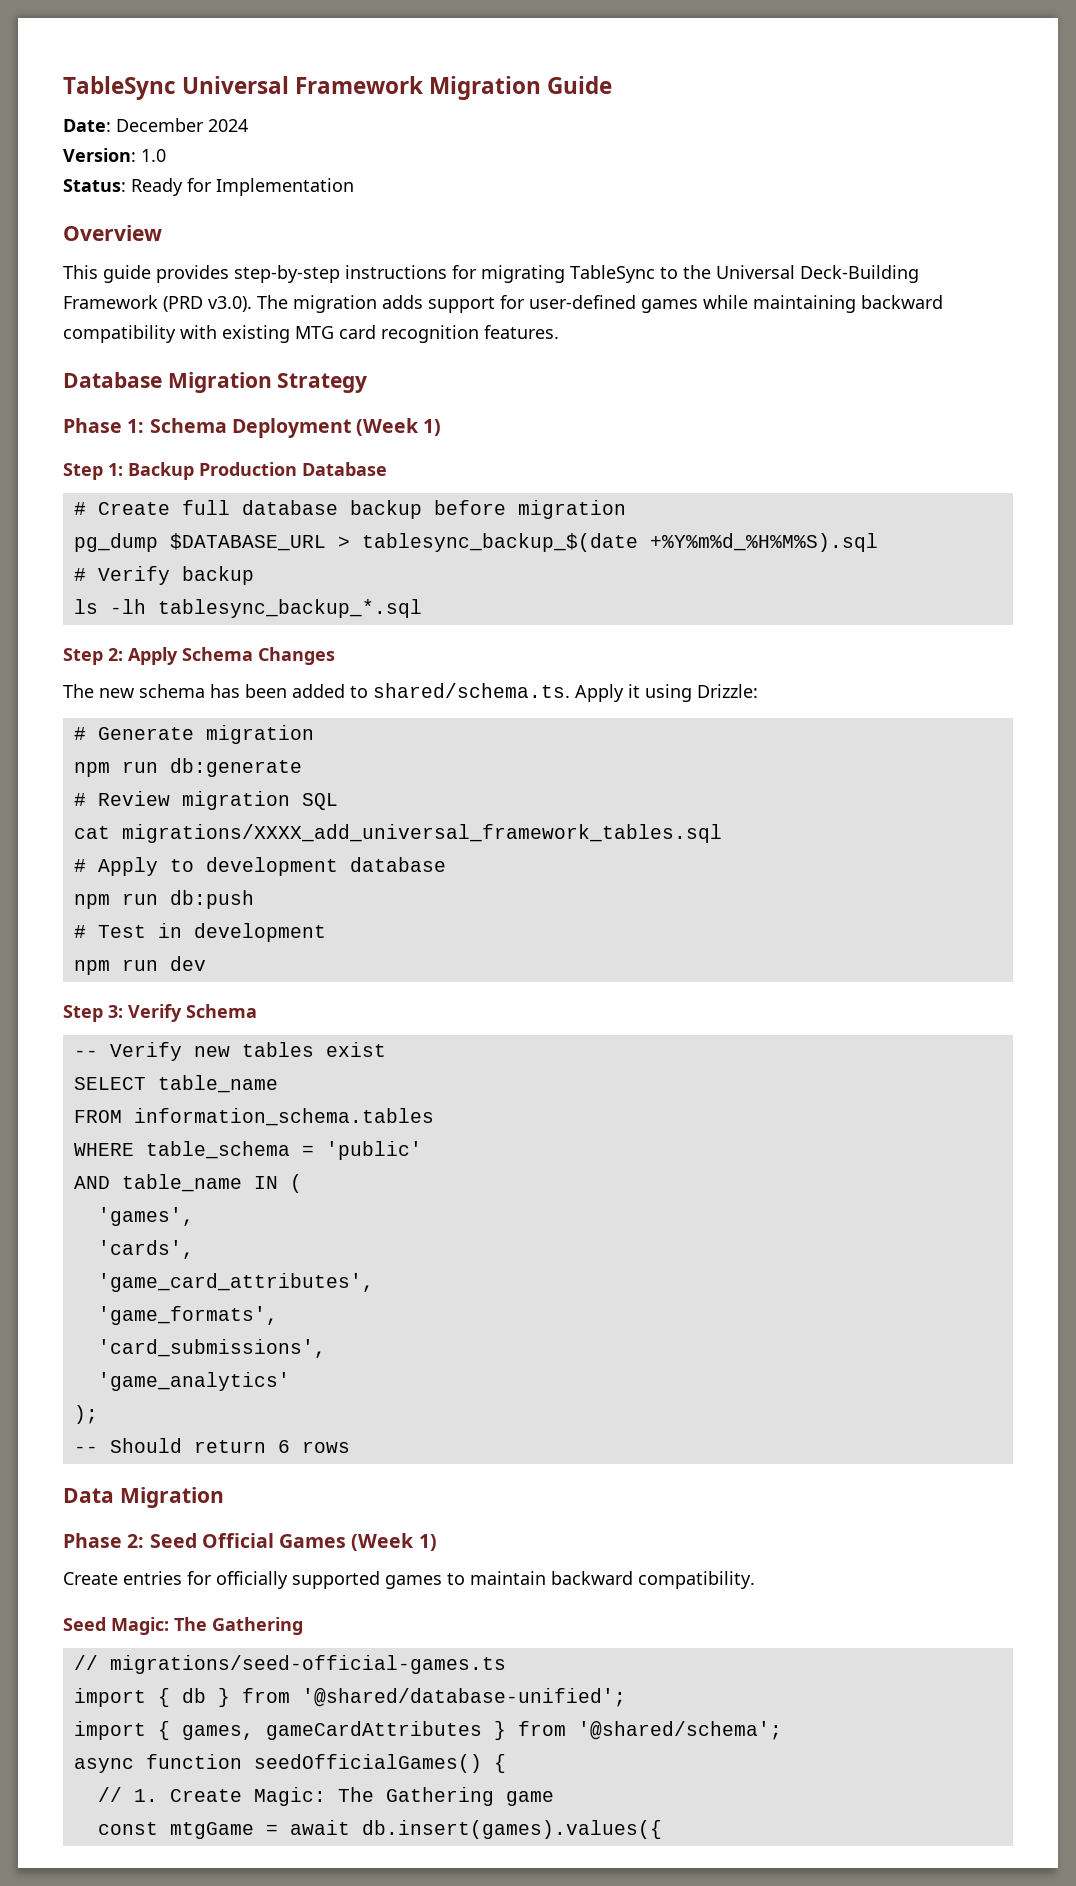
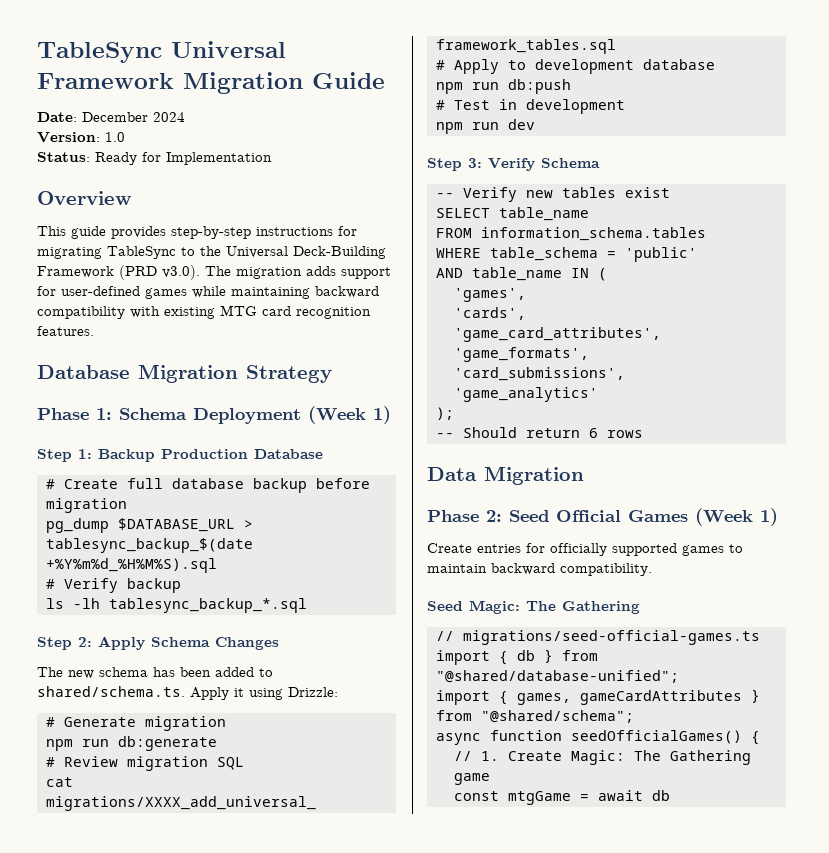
- import { db } from '@shared/database-unified';
+ import { db } from "@shared/database-unified";
- import { games, gameCardAttributes } from '@shared/schema';
+ import { games, gameCardAttributes } from "@shared/schema";
- const mtgGame = await db.insert(games).values({
+ const mtgGame = await db

